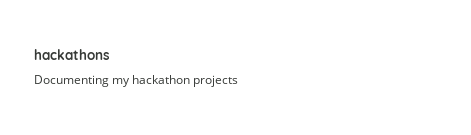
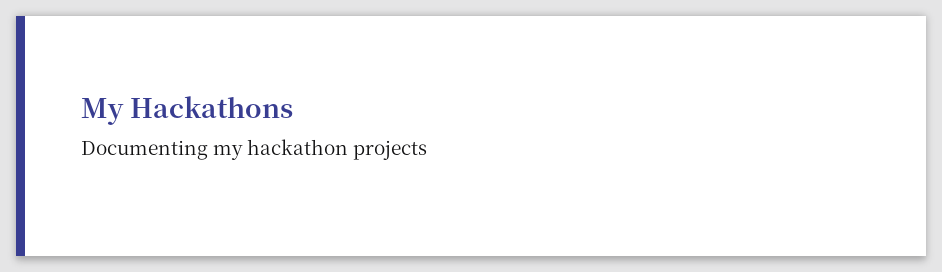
- hackathons
+ My Hackathons

